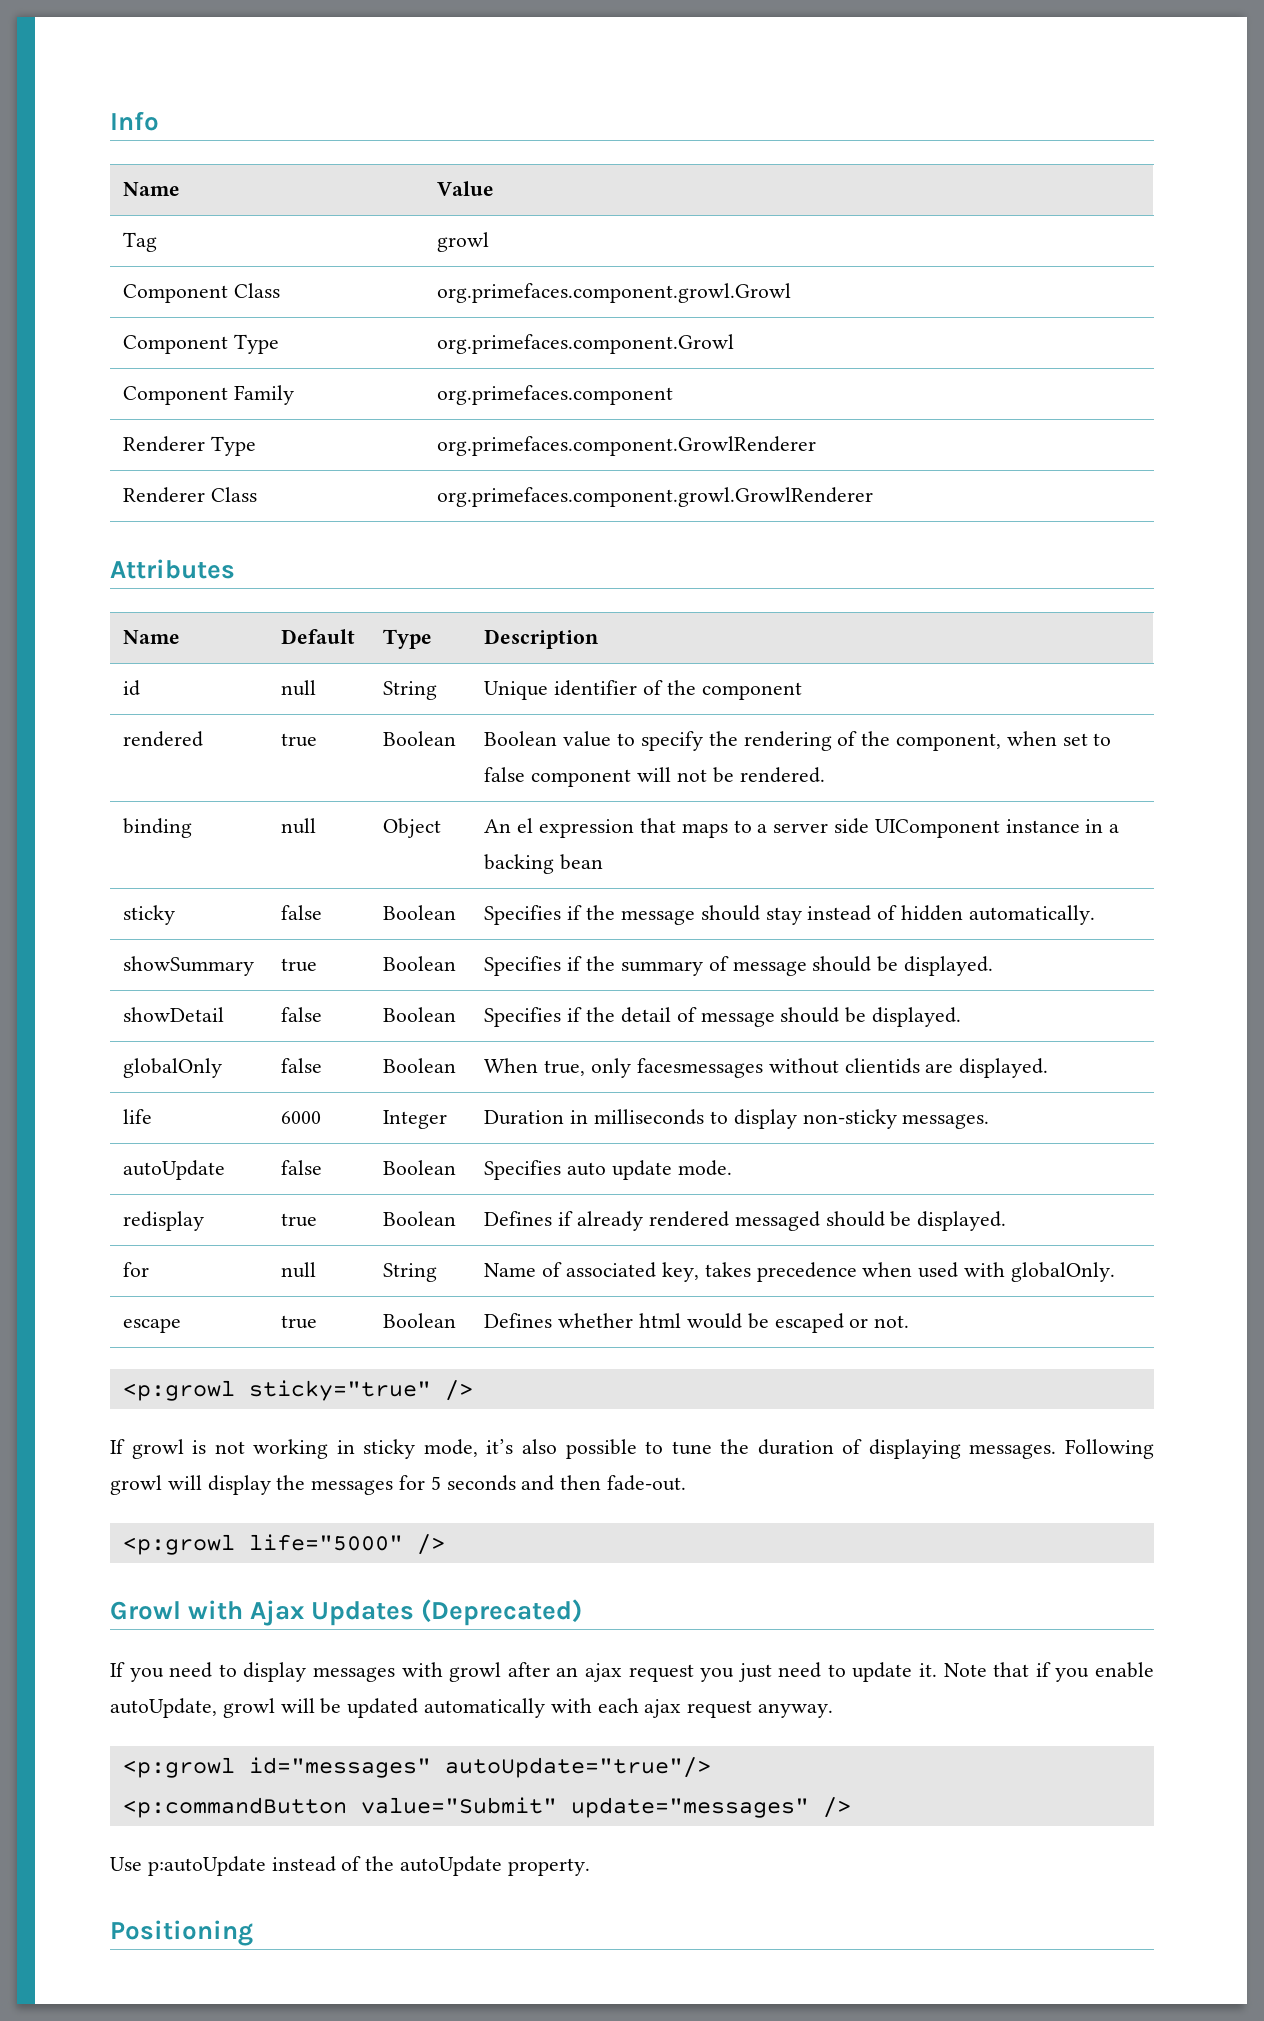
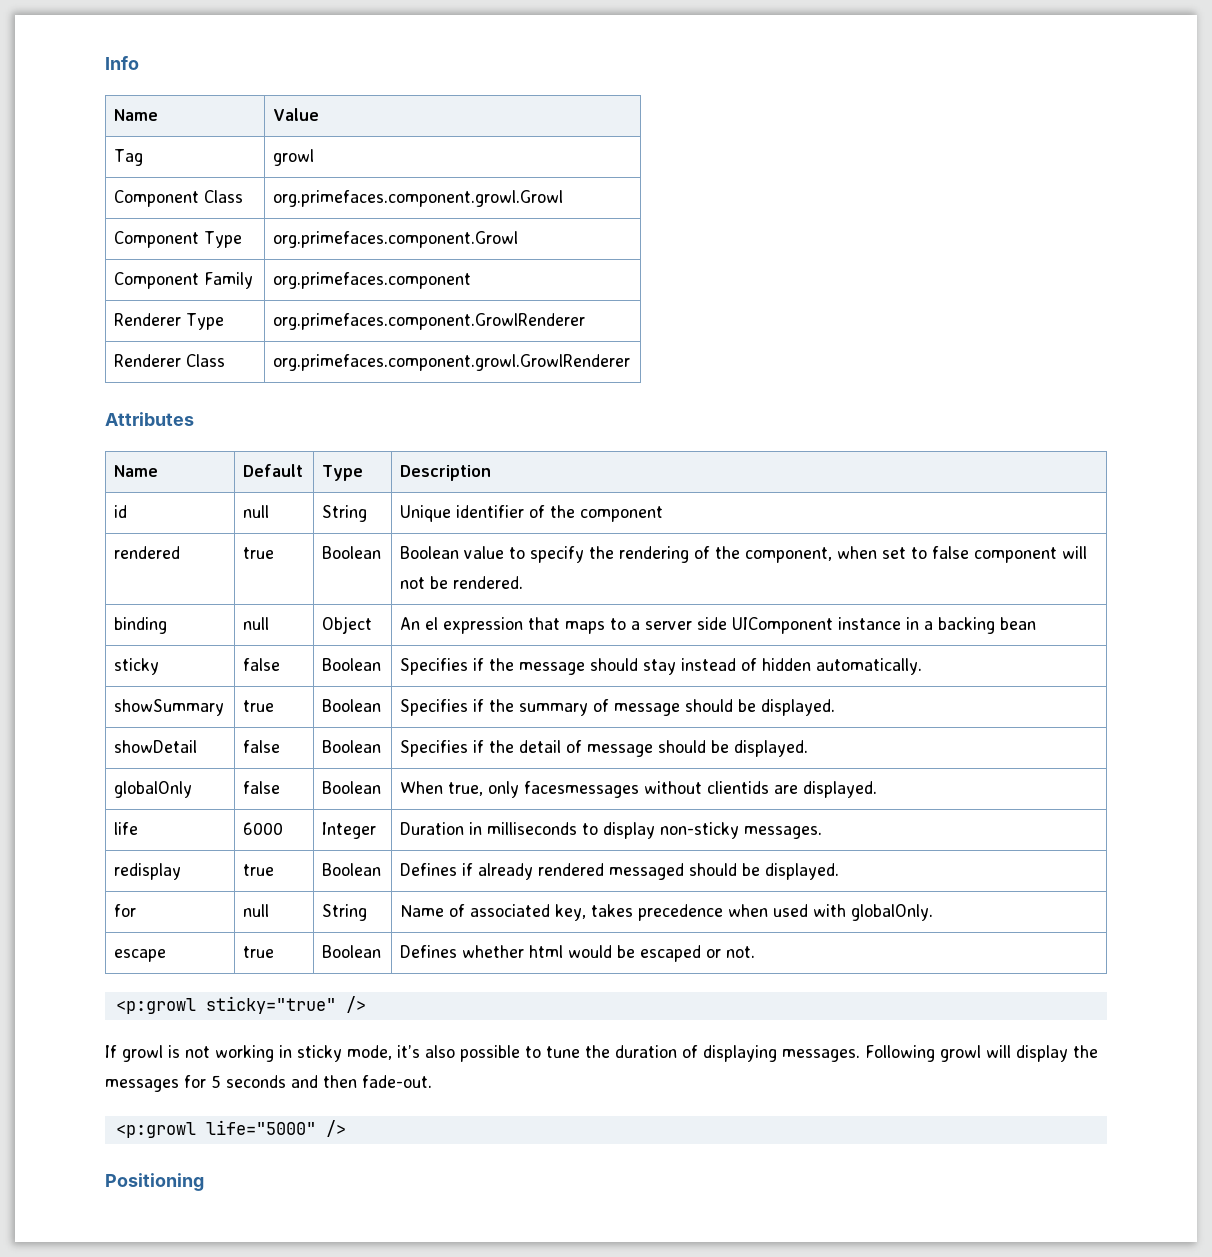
- autoUpdate | false | Boolean | Specifies auto update mode.
- Growl with Ajax Updates (Deprecated)
- If you need to display messages with growl after an ajax request you just need to update it. Note that if you enable autoUpdate, growl will be updated automatically with each ajax request anyway.
- <p:growl id="messages" autoUpdate="true"/>
- <p:commandButton value="Submit" update="messages" />
- Use p:autoUpdate instead of the autoUpdate property.

